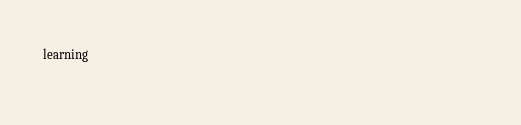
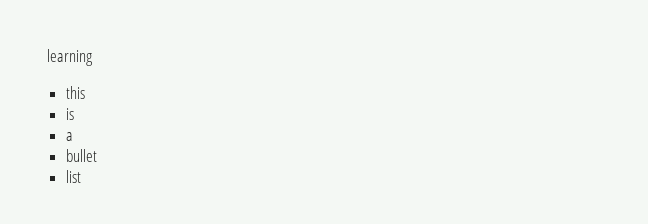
+ this
+ is
+ a
+ bullet
+ list

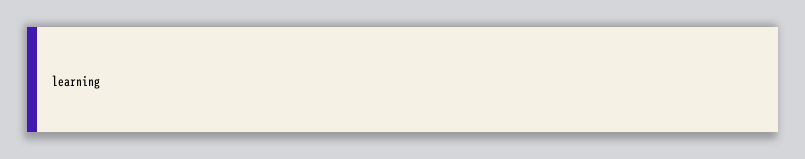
- this
- is
- a
- bullet
- list

